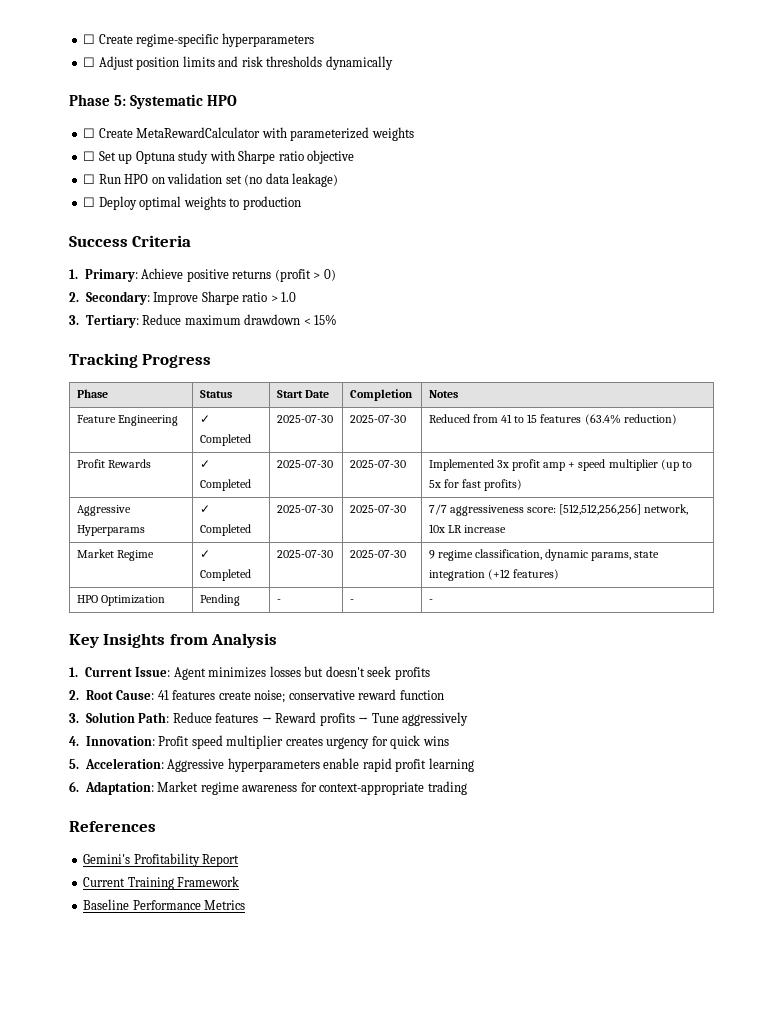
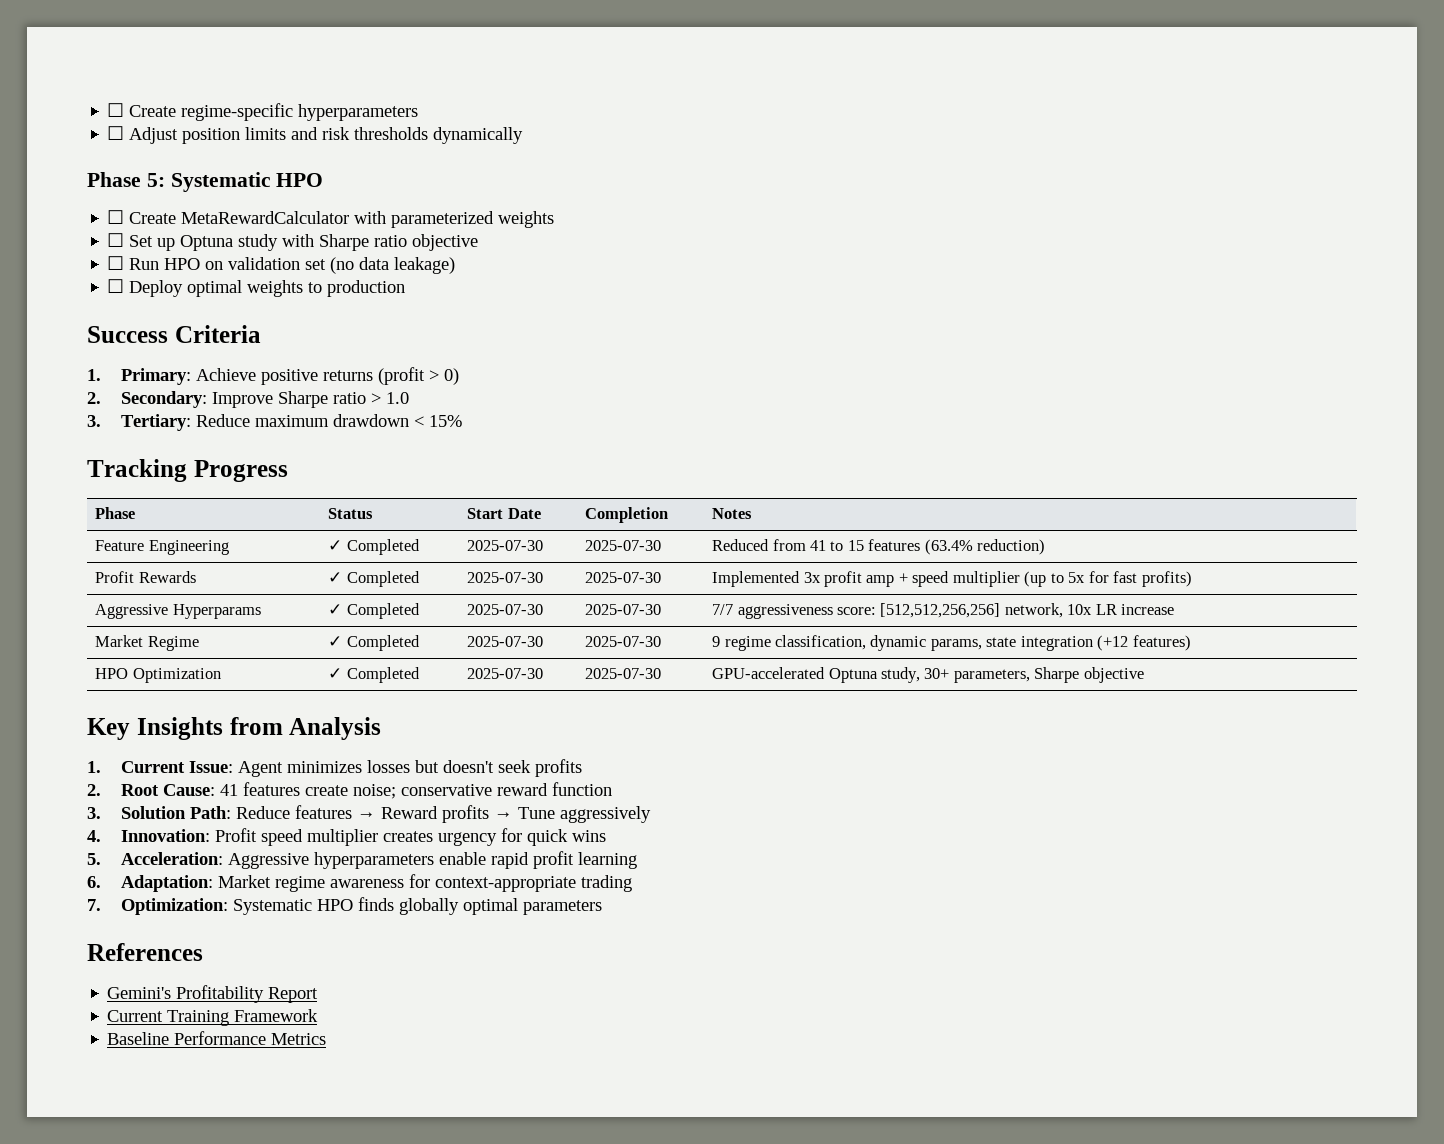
- HPO Optimization | Pending | - | - | -
+ HPO Optimization | ✓ Completed | 2025-07-30 | 2025-07-30 | GPU-accelerated Optuna study, 30+ parameters, Sharpe objective
+ 7. Optimization: Systematic HPO finds globally optimal parameters

